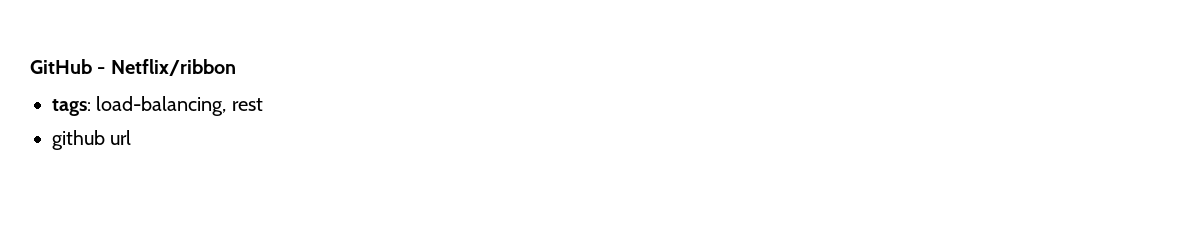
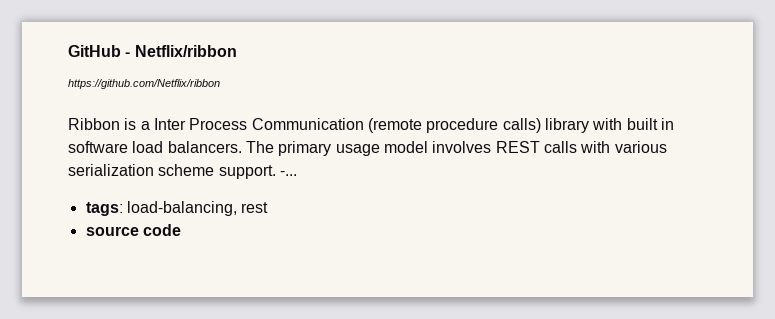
+ https://github.com/Netflix/ribbon
+ Ribbon is a Inter Process Communication (remote procedure calls) library with built in software load balancers. The primary usage model involves REST calls with various serialization scheme support. -...
- github url
+ source code

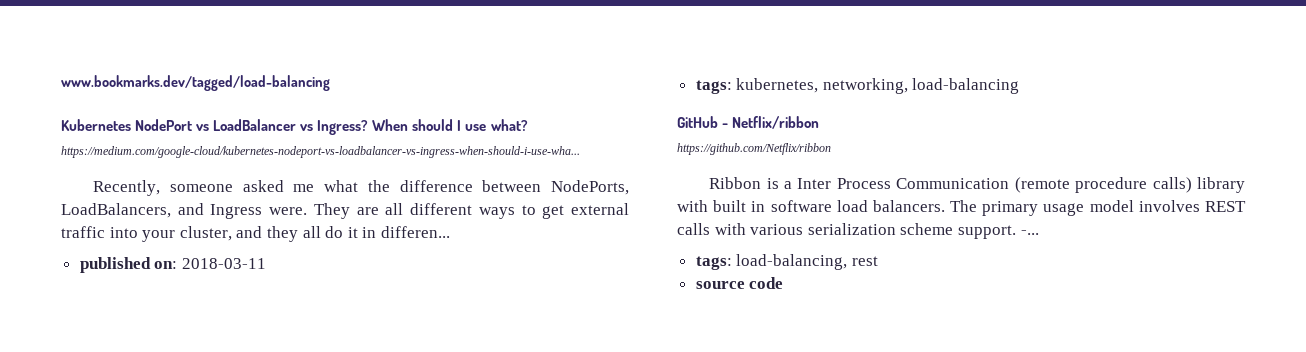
+ www.bookmarks.dev/tagged/load-balancing
+ Kubernetes NodePort vs LoadBalancer vs Ingress? When should I use what?
+ https://medium.com/google-cloud/kubernetes-nodeport-vs-loadbalancer-vs-ingress-when-should-i-use-wha...
+ Recently, someone asked me what the difference between NodePorts, LoadBalancers, and Ingress were. They are all different ways to get external traffic into your cluster, and they all do it in differen...
+ published on: 2018-03-11
+ tags: kubernetes, networking, load-balancing

